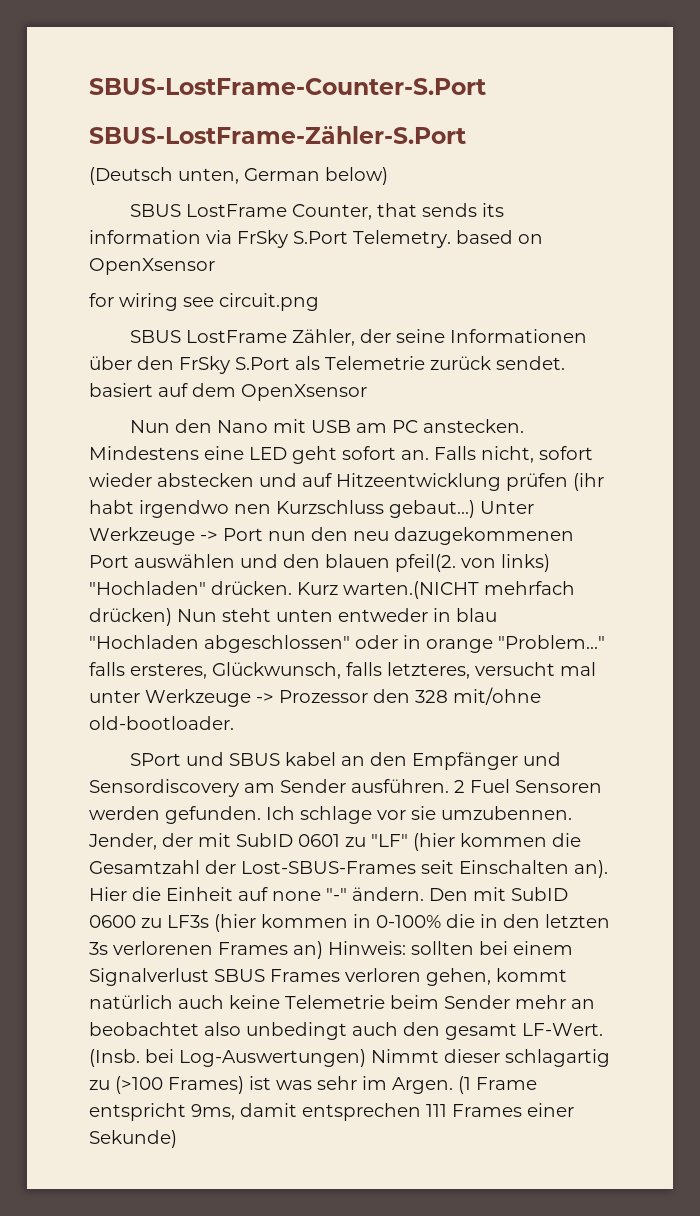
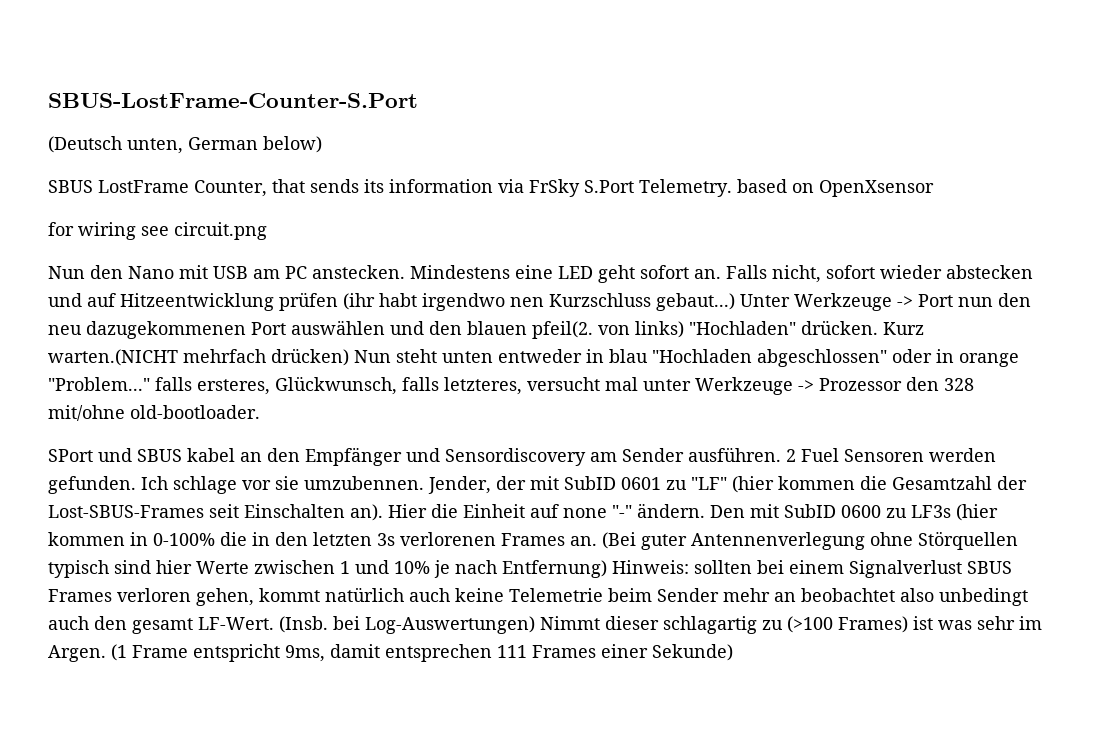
- SBUS-LostFrame-Zähler-S.Port
- SBUS LostFrame Zähler, der seine Informationen über den FrSky S.Port als Telemetrie zurück sendet. basiert auf dem OpenXsensor
- Den mit SubID 0600 zu LF3s (hier kommen in 0-100% die in den letzten 3s verlorenen Frames an) Hinweis: sollten bei einem Signalverlust SBUS Frames verloren gehen, kommt natürlich auch keine Telemetrie beim Sender mehr an beobachtet also unbedingt auch den gesamt LF-Wert.
+ Den mit SubID 0600 zu LF3s (hier kommen in 0-100% die in den letzten 3s verlorenen Frames an. (Bei guter Antennenverlegung ohne Störquellen typisch sind hier Werte zwischen 1 und 10% je nach Entfernung) Hinweis: sollten bei einem Signalverlust SBUS Frames verloren gehen, kommt natürlich auch keine Telemetrie beim Sender mehr an beobachtet also unbedingt auch den gesamt LF-Wert.

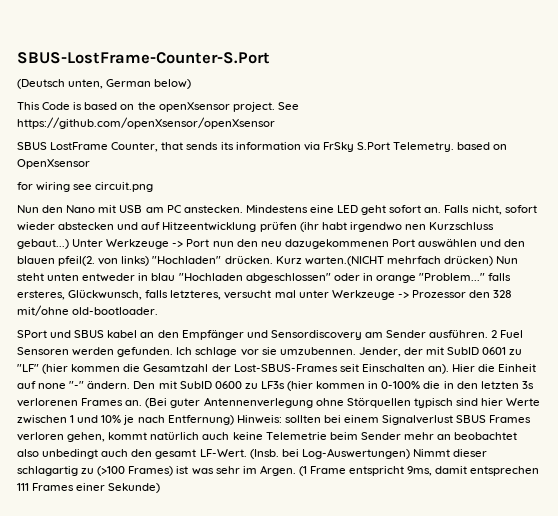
+ This Code is based on the openXsensor project. See https://github.com/openXsensor/openXsensor

